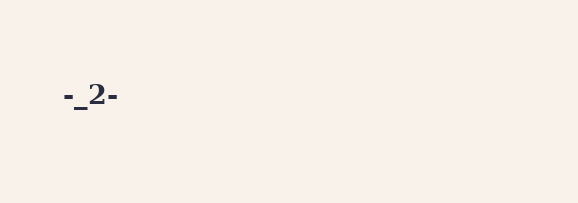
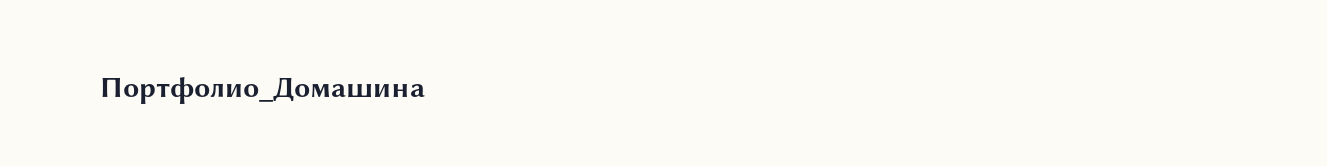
- -_2-
+ Портфолио_Домашина

